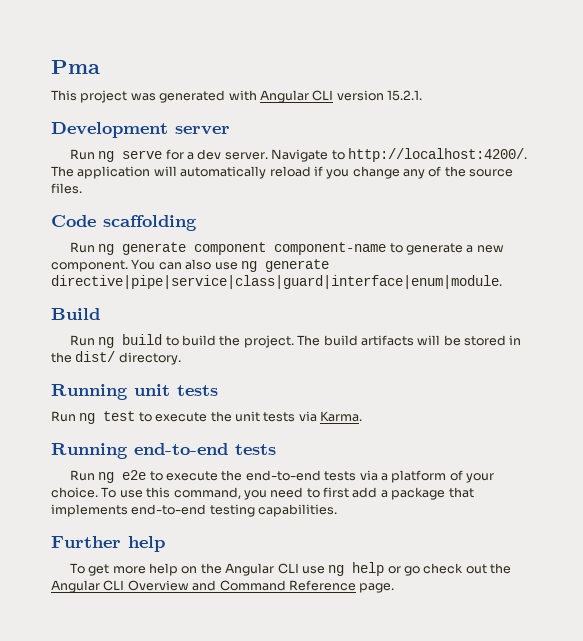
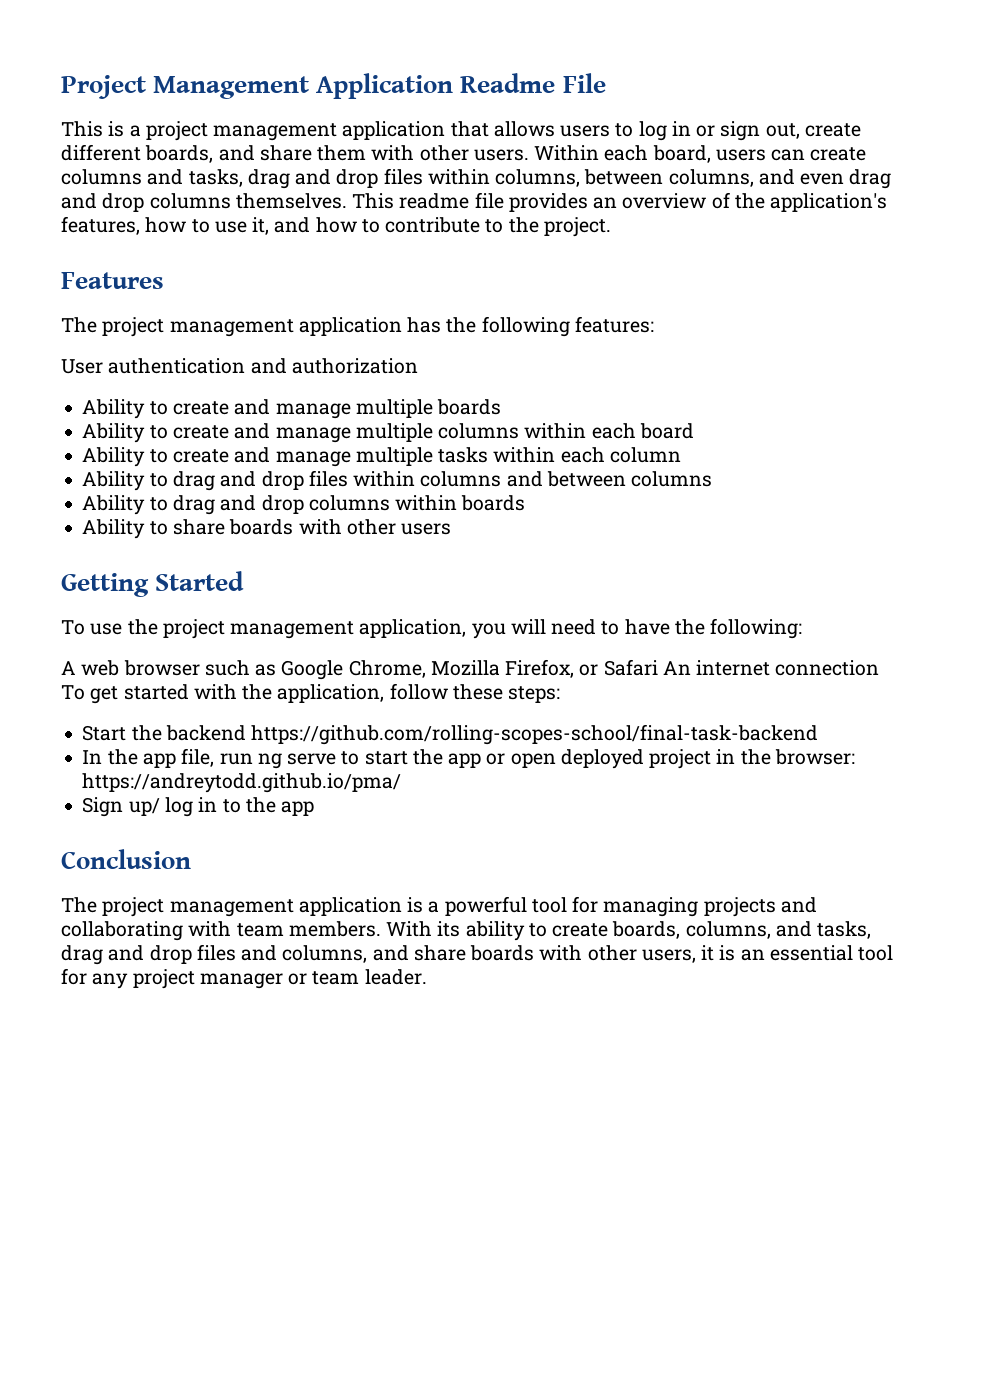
- Pma
- This project was generated with Angular CLI version 15.2.1.
- Development server
- Run ng serve for a dev server. Navigate to http://localhost:4200/. The application will automatically reload if you change any of the source files.
- Code scaffolding
- Run ng generate component component-name to generate a new component. You can also use ng generate directive|pipe|service|class|guard|interface|enum|module.
- Build
- Run ng build to build the project. The build artifacts will be stored in the dist/ directory.
- Running unit tests
- Run ng test to execute the unit tests via Karma.
- Running end-to-end tests
- Run ng e2e to execute the end-to-end tests via a platform of your choice. To use this command, you need to first add a package that implements end-to-end testing capabilities.
- Further help
- To get more help on the Angular CLI use ng help or go check out the Angular CLI Overview and Command Reference page.
+ Project Management Application Readme File
+ This is a project management application that allows users to log in or sign out, create different boards, and share them with other users. Within each board, users can create columns and tasks, drag and drop files within columns, between columns, and even drag and drop columns themselves. This readme file provides an overview of the application's features, how to use it, and how to contribute to the project.
+ Features
+ The project management application has the following features:
+ User authentication and authorization
+ Ability to create and manage multiple boards
+ Ability to create and manage multiple columns within each board
+ Ability to create and manage multiple tasks within each column
+ Ability to drag and drop files within columns and between columns
+ Ability to drag and drop columns within boards
+ Ability to share boards with other users
+ Getting Started
+ To use the project management application, you will need to have the following:
+ A web browser such as Google Chrome, Mozilla Firefox, or Safari An internet connection To get started with the application, follow these steps:
+ Start the backend https://github.com/rolling-scopes-school/final-task-backend
+ In the app file, run ng serve to start the app or open deployed project in the browser: https://andreytodd.github.io/pma/
+ Sign up/ log in to the app
+ Conclusion
+ The project management application is a powerful tool for managing projects and collaborating with team members. With its ability to create boards, columns, and tasks, drag and drop files and columns, and share boards with other users, it is an essential tool for any project manager or team leader.

